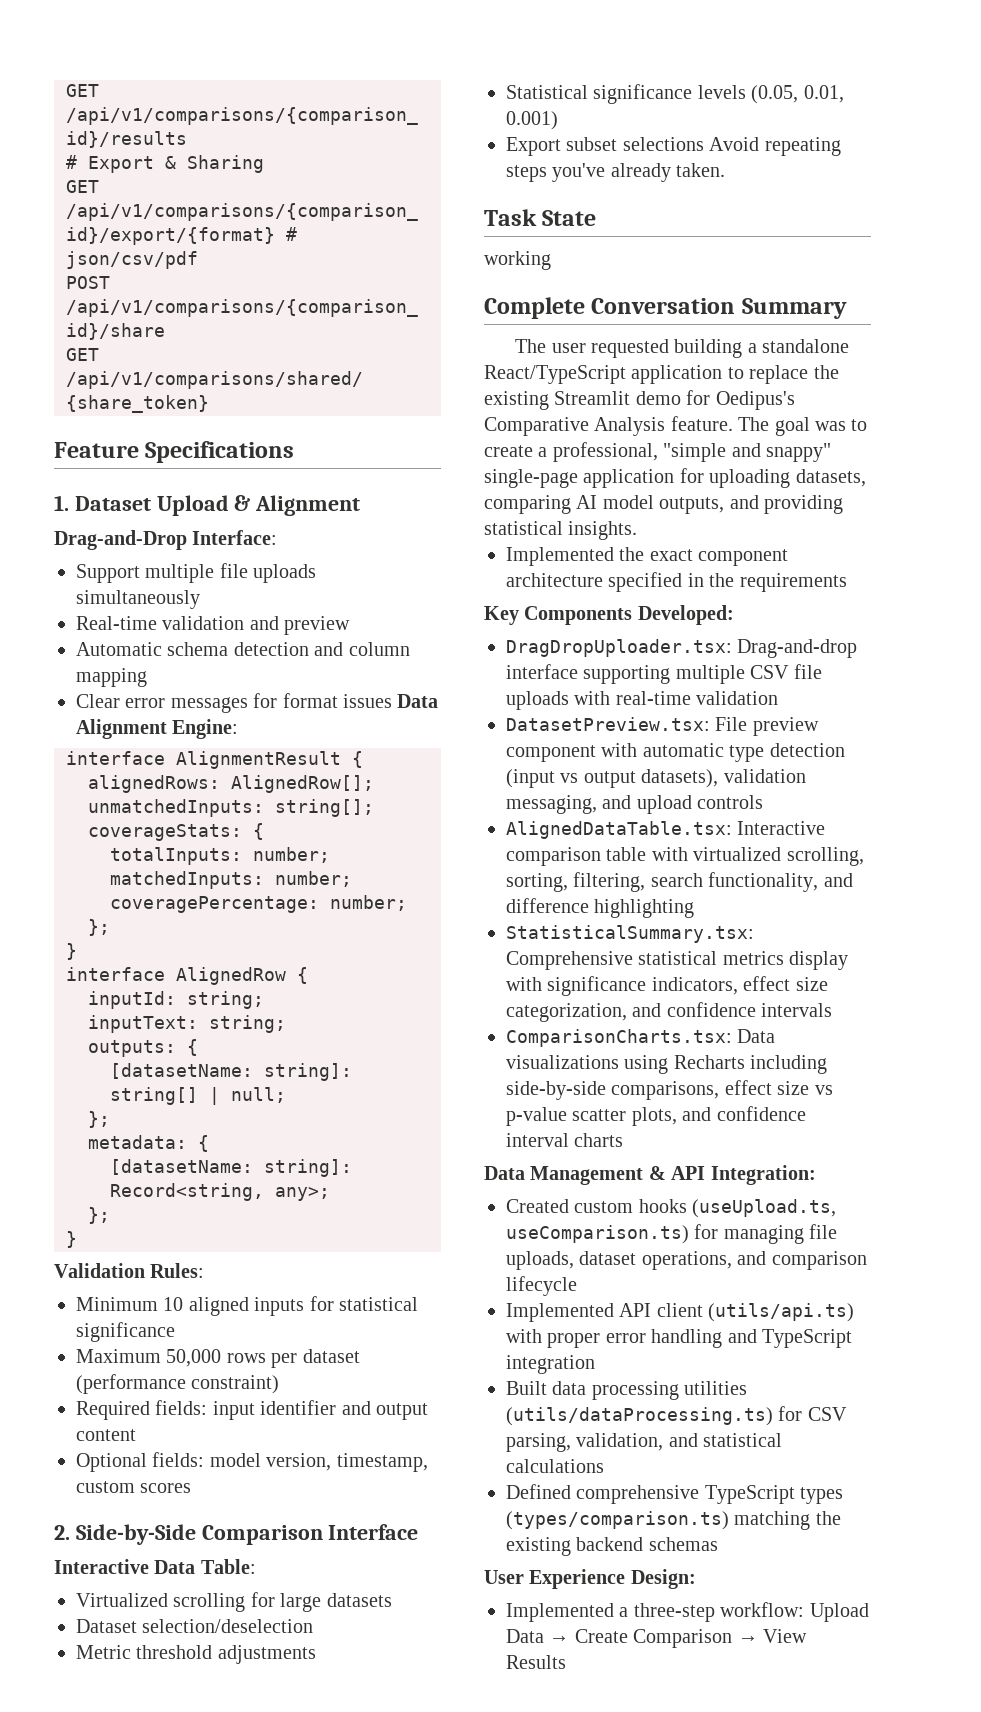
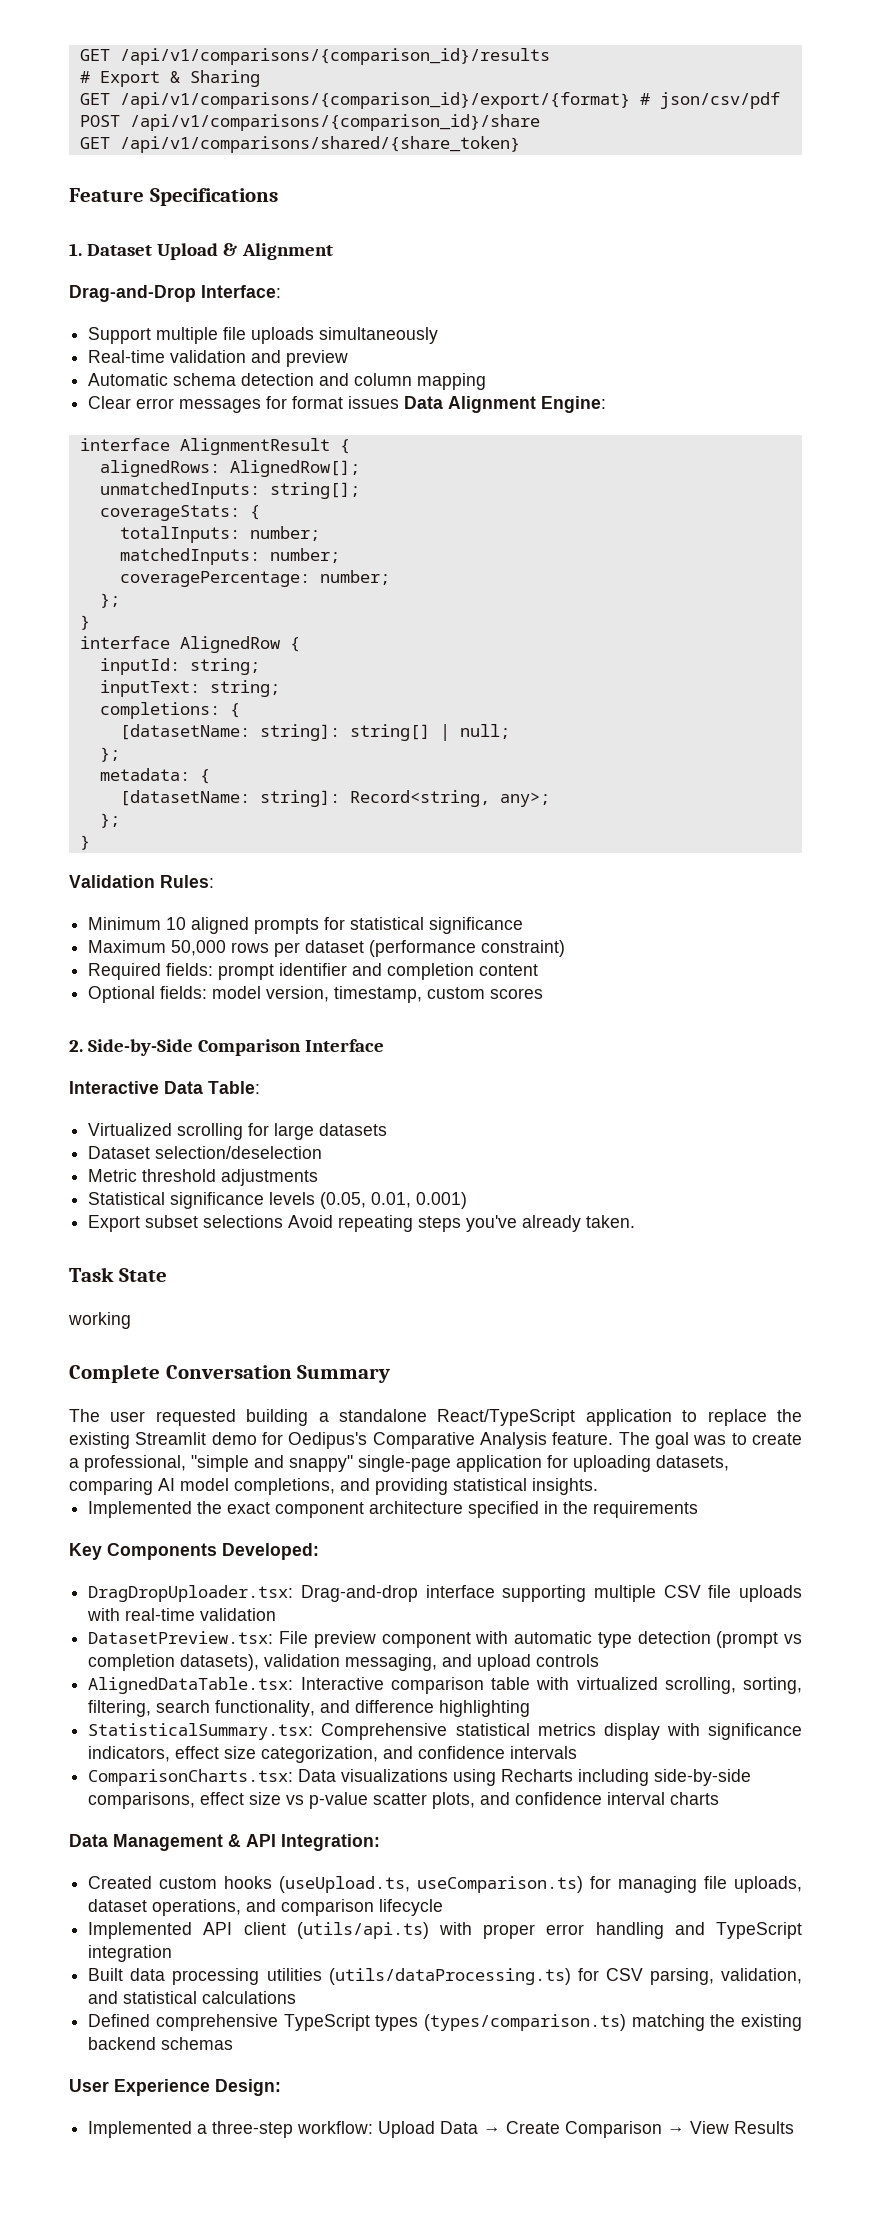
- outputs: {
+ completions: {
- Minimum 10 aligned inputs for statistical significance
+ Minimum 10 aligned prompts for statistical significance
- Required fields: input identifier and output content
+ Required fields: prompt identifier and completion content
- The goal was to create a professional, "simple and snappy" single-page application for uploading datasets, comparing AI model outputs, and providing statistical insights.
+ The goal was to create a professional, "simple and snappy" single-page application for uploading datasets, comparing AI model completions, and providing statistical insights.
- DatasetPreview.tsx: File preview component with automatic type detection (input vs output datasets), validation messaging, and upload controls
+ DatasetPreview.tsx: File preview component with automatic type detection (prompt vs completion datasets), validation messaging, and upload controls

